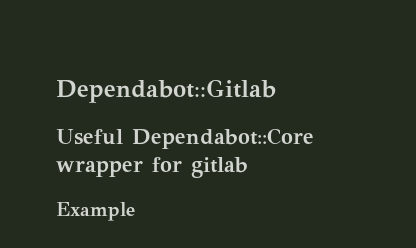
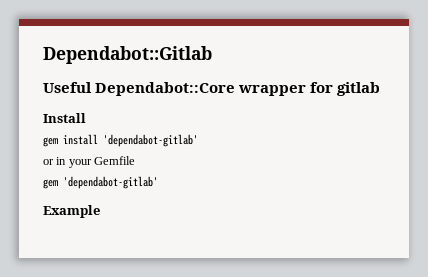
+ Install
+ gem install 'dependabot-gitlab'
+ or in your Gemfile
+ gem 'dependabot-gitlab'

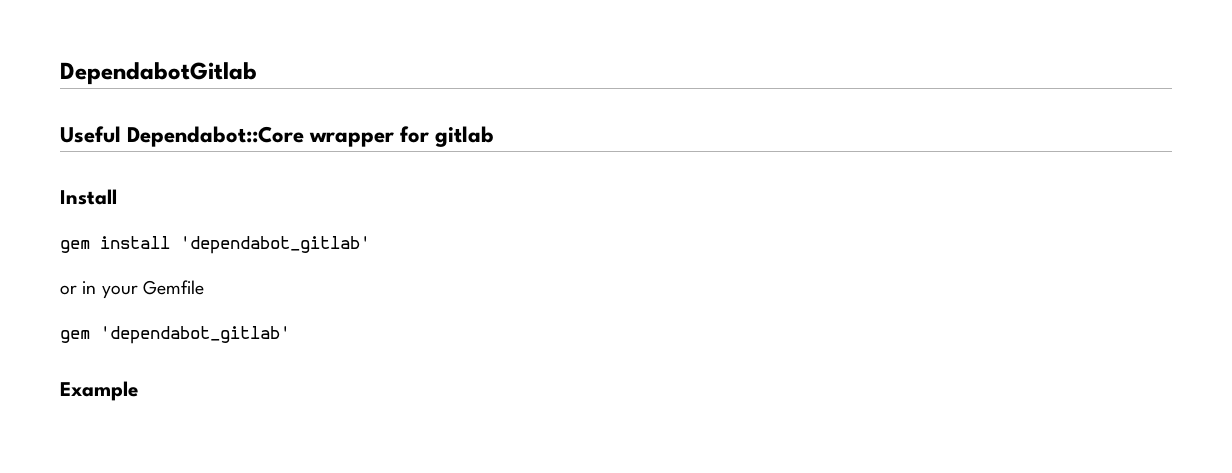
- Dependabot::Gitlab
+ DependabotGitlab
- gem install 'dependabot-gitlab'
+ gem install 'dependabot_gitlab'
- gem 'dependabot-gitlab'
+ gem 'dependabot_gitlab'

